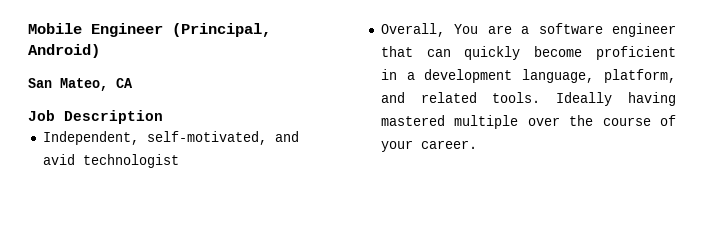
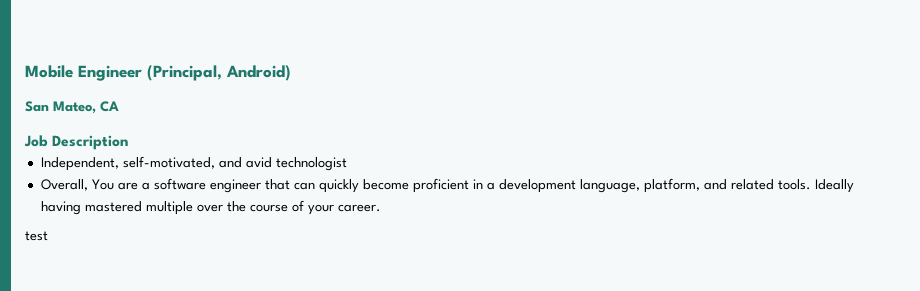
+ test

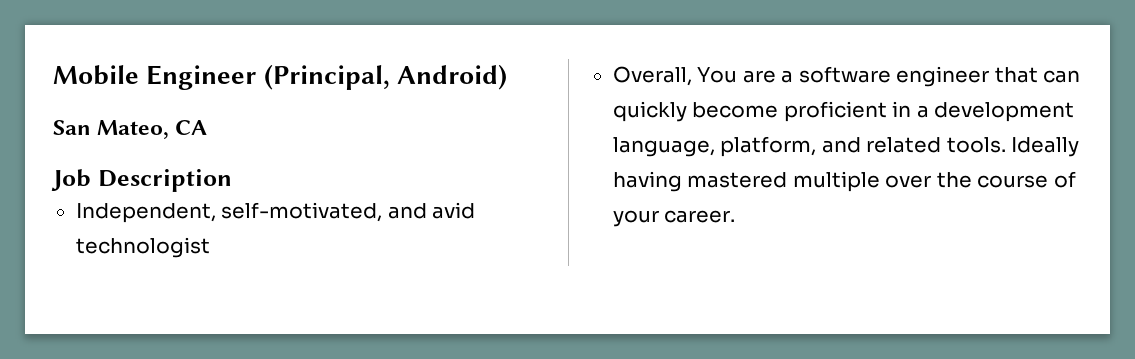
- test

